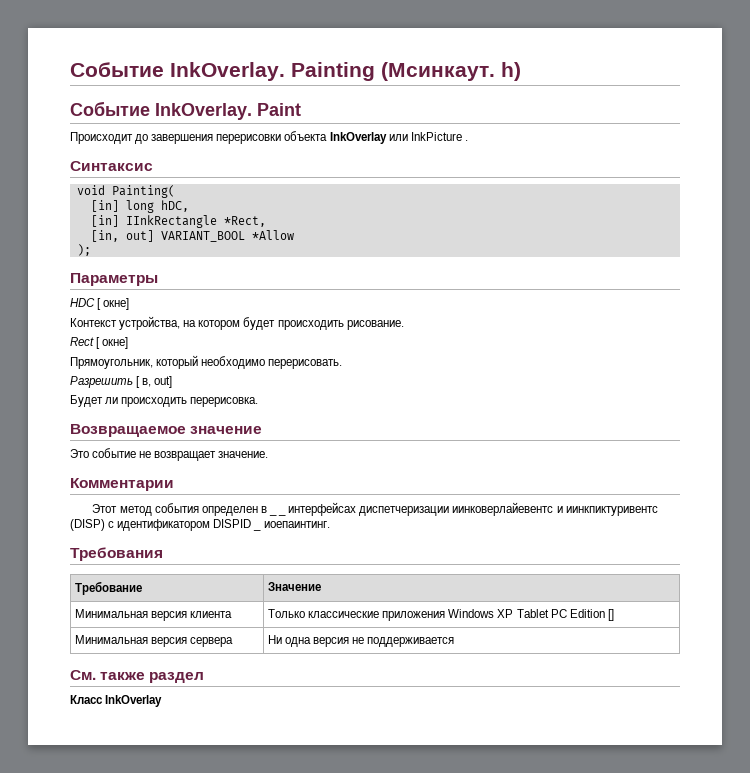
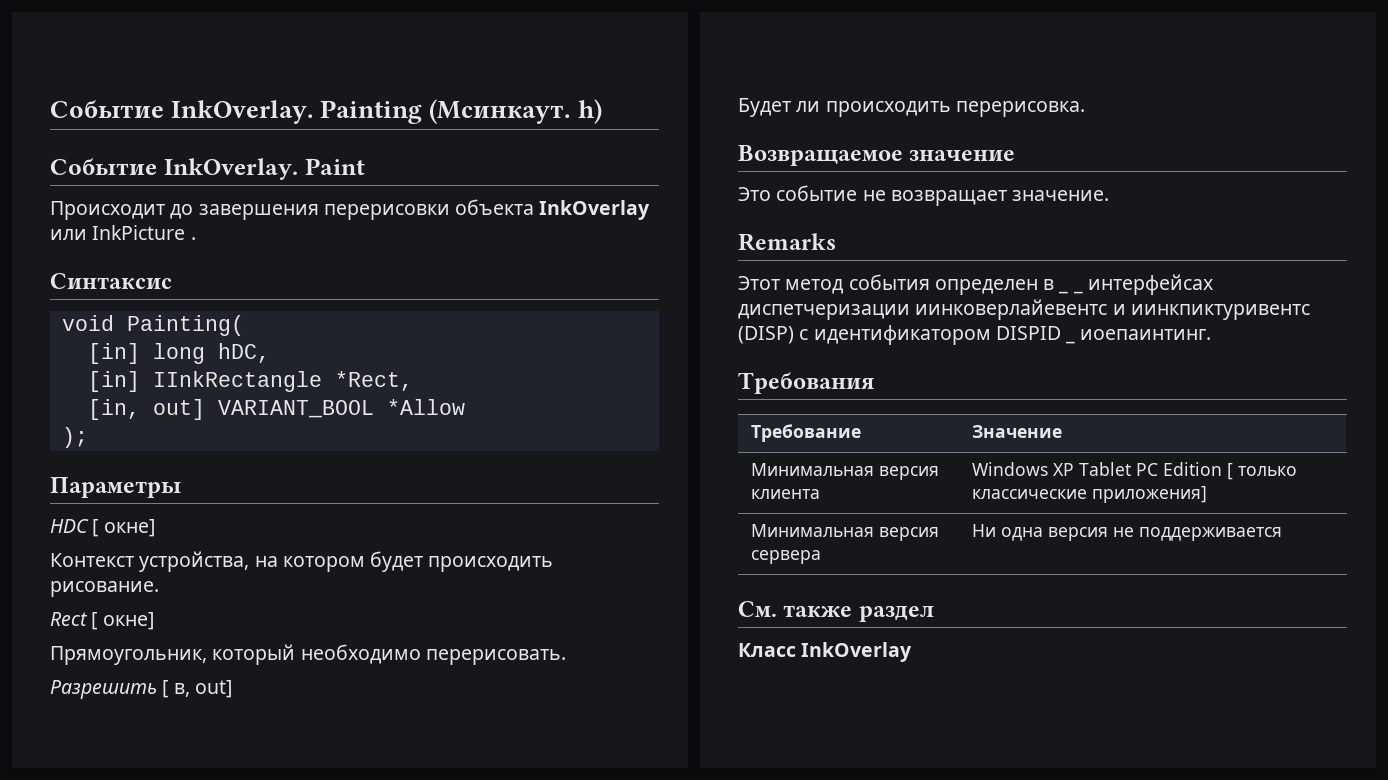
- Комментарии
+ Remarks
- Минимальная версия клиента | Только классические приложения Windows XP Tablet PC Edition []
+ Минимальная версия клиента | Windows XP Tablet PC Edition [ только классические приложения]

